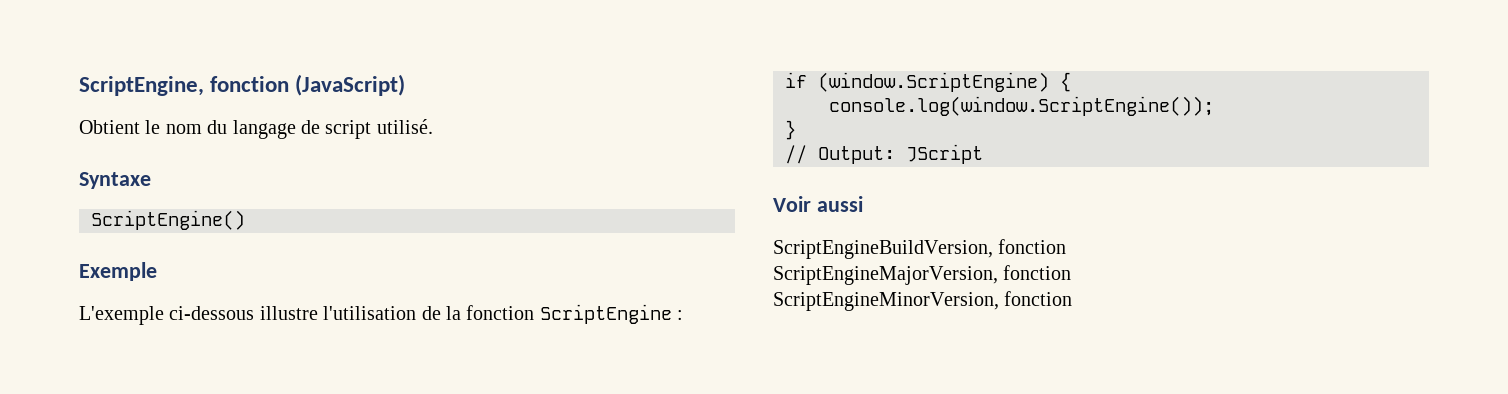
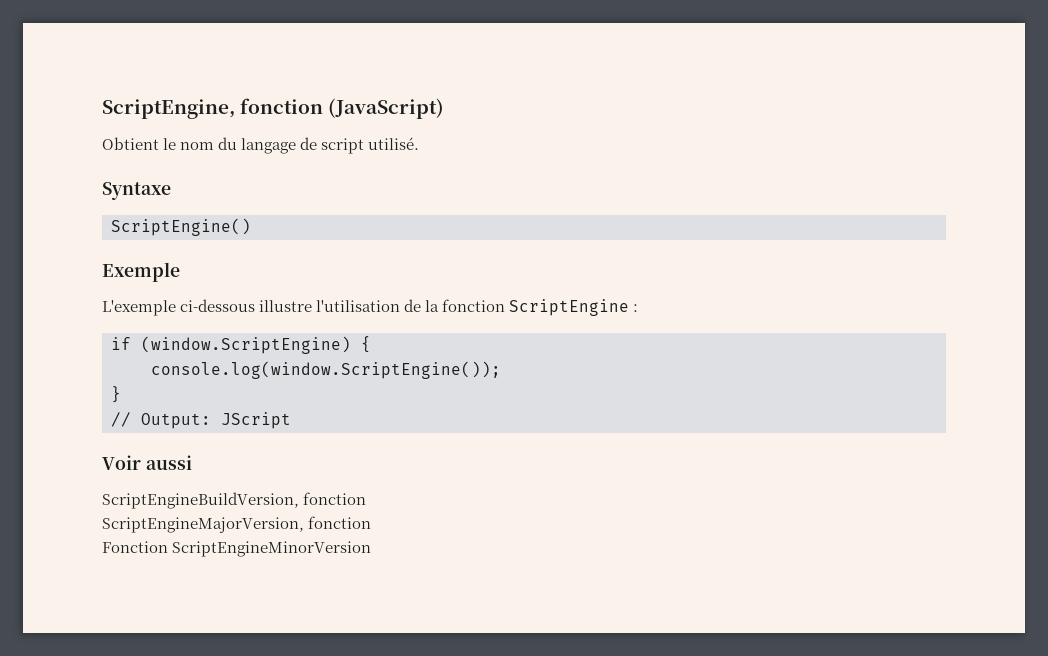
- ScriptEngineMinorVersion, fonction
+ Fonction ScriptEngineMinorVersion

